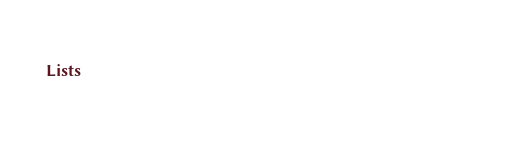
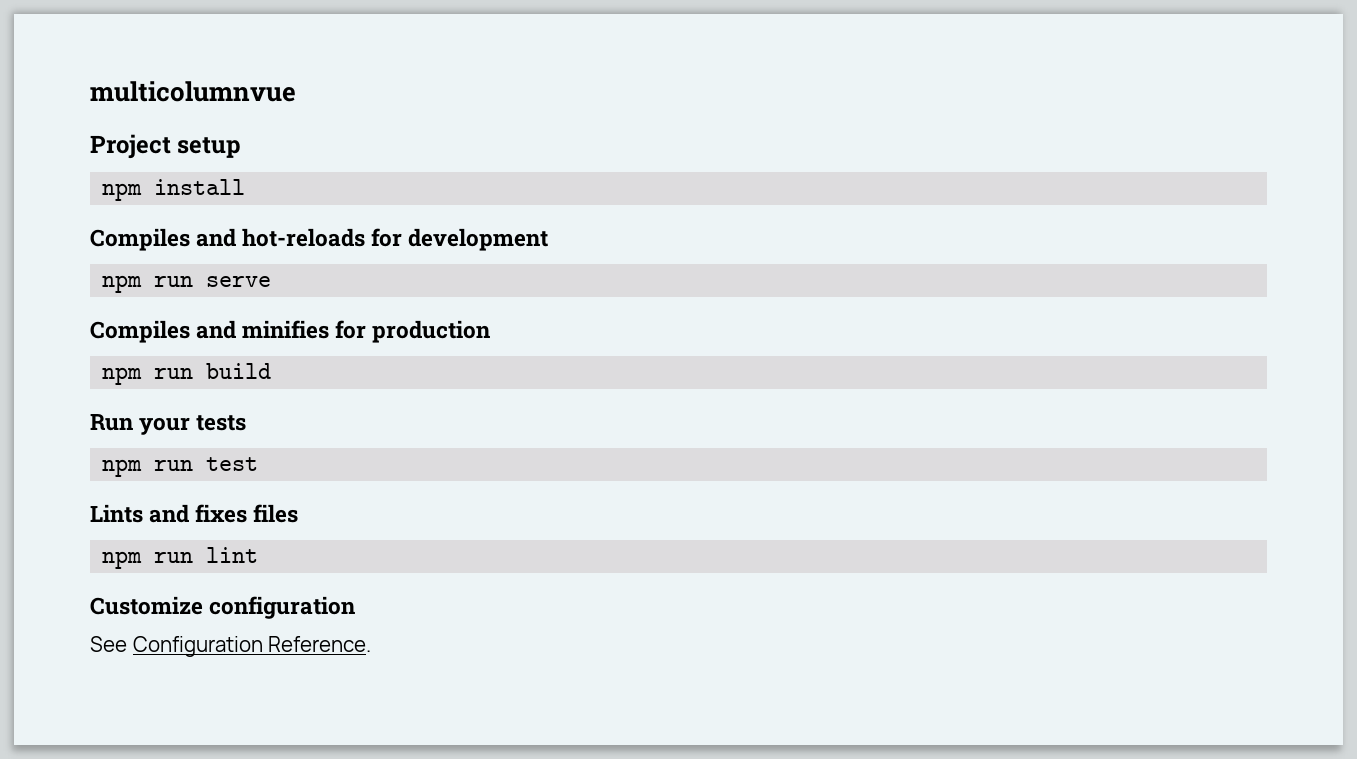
- Lists
+ multicolumnvue
+ Project setup
+ npm install
+ Compiles and hot-reloads for development
+ npm run serve
+ Compiles and minifies for production
+ npm run build
+ Run your tests
+ npm run test
+ Lints and fixes files
+ npm run lint
+ Customize configuration
+ See Configuration Reference.

